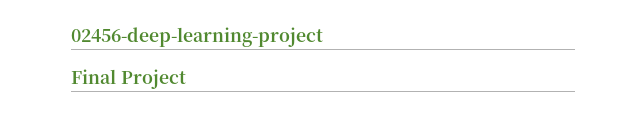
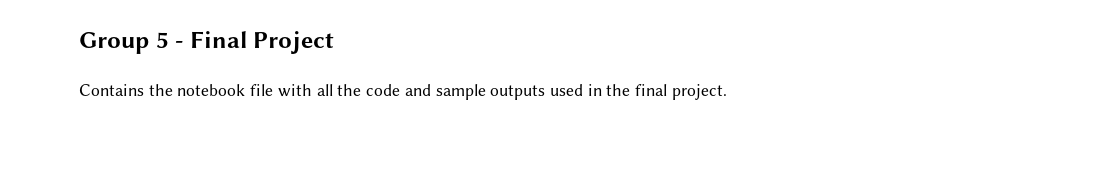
- 02456-deep-learning-project
- Final Project
+ Group 5 - Final Project
+ Contains the notebook file with all the code and sample outputs used in the final project.

